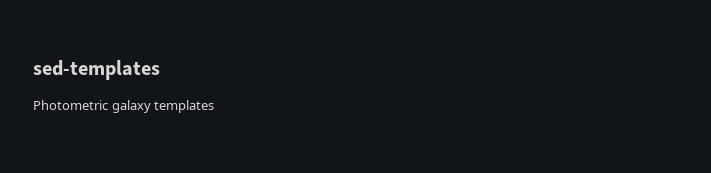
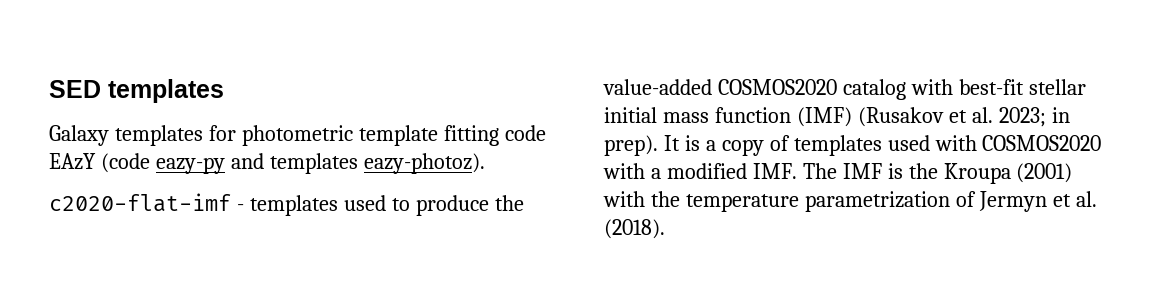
- sed-templates
- Photometric galaxy templates
+ SED templates
+ Galaxy templates for photometric template fitting code EAzY (code eazy-py and templates eazy-photoz).
+ c2020-flat-imf - templates used to produce the value-added COSMOS2020 catalog with best-fit stellar initial mass function (IMF) (Rusakov et al. 2023; in prep). It is a copy of templates used with COSMOS2020 with a modified IMF. The IMF is the Kroupa (2001) with the temperature parametrization of Jermyn et al. (2018).

